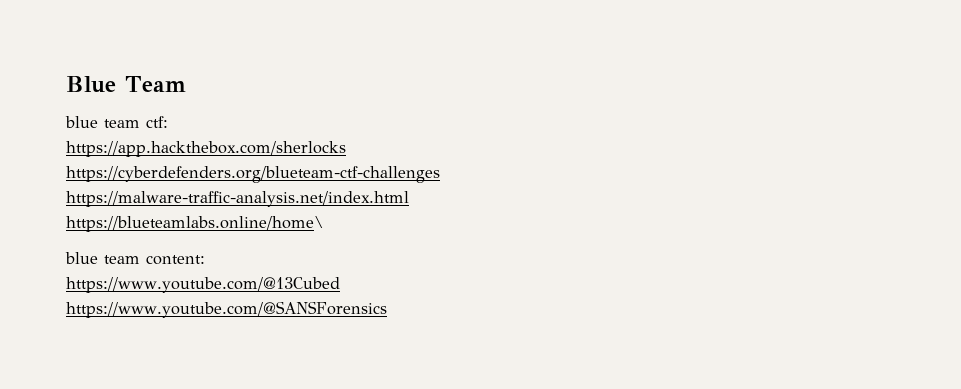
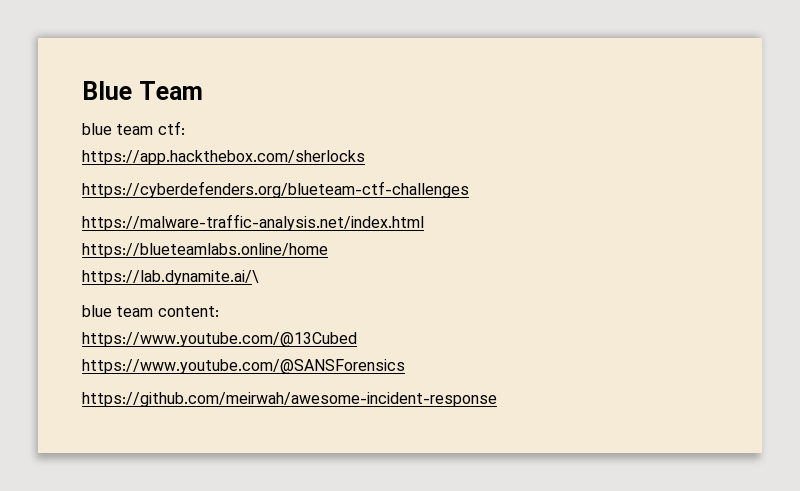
- https://blueteamlabs.online/home\
+ https://blueteamlabs.online/home
+ https://lab.dynamite.ai/\
+ https://github.com/meirwah/awesome-incident-response

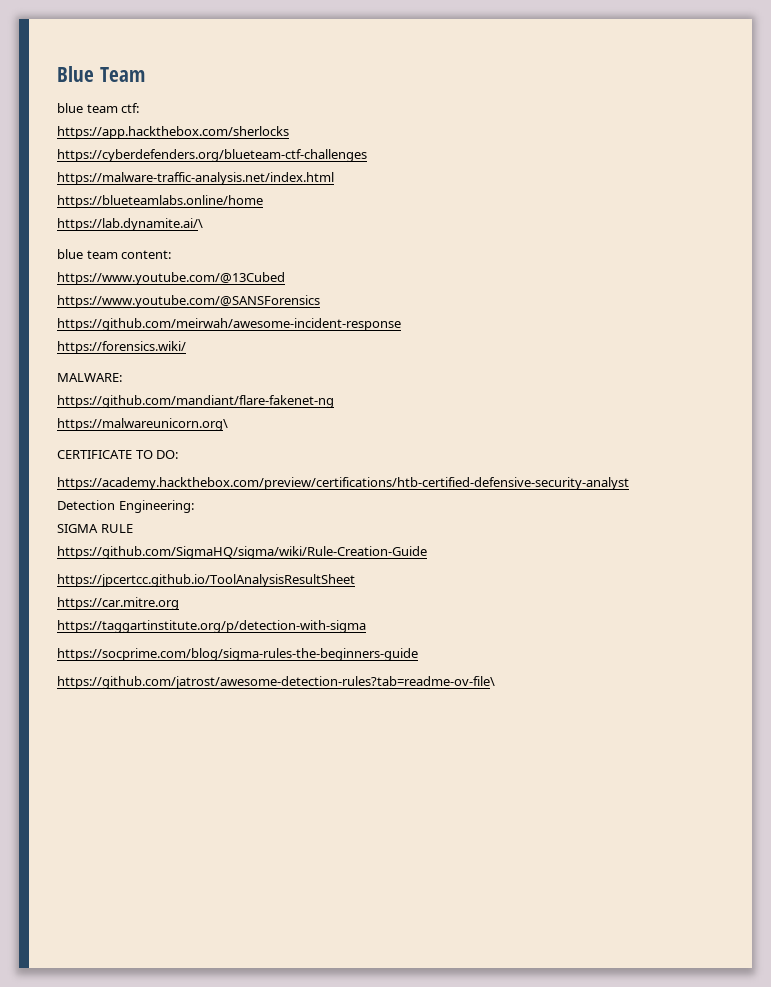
+ https://forensics.wiki/
+ MALWARE:
+ https://github.com/mandiant/flare-fakenet-ng
+ https://malwareunicorn.org\
+ CERTIFICATE TO DO:
+ https://academy.hackthebox.com/preview/certifications/htb-certified-defensive-security-analyst
+ Detection Engineering:
+ SIGMA RULE
+ https://github.com/SigmaHQ/sigma/wiki/Rule-Creation-Guide
+ https://jpcertcc.github.io/ToolAnalysisResultSheet
+ https://car.mitre.org
+ https://taggartinstitute.org/p/detection-with-sigma
+ https://socprime.com/blog/sigma-rules-the-beginners-guide
+ https://github.com/jatrost/awesome-detection-rules?tab=readme-ov-file\

